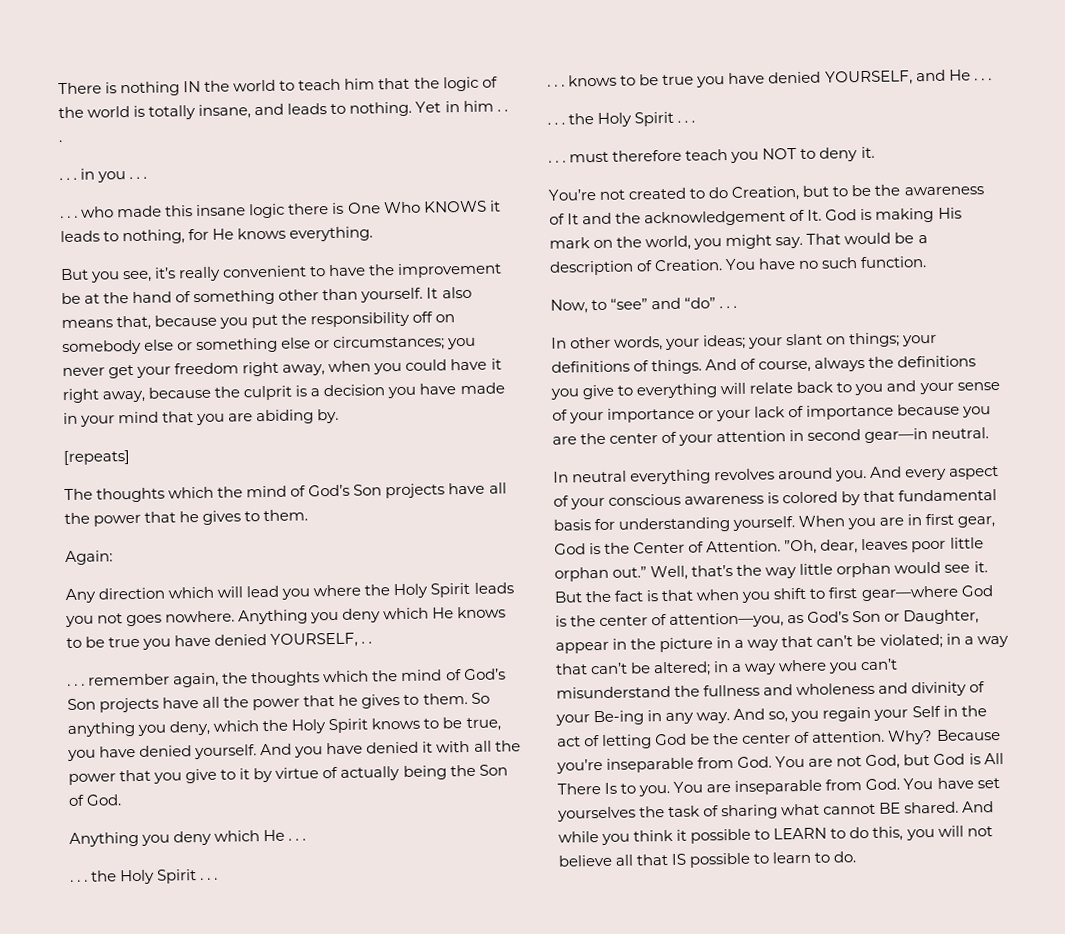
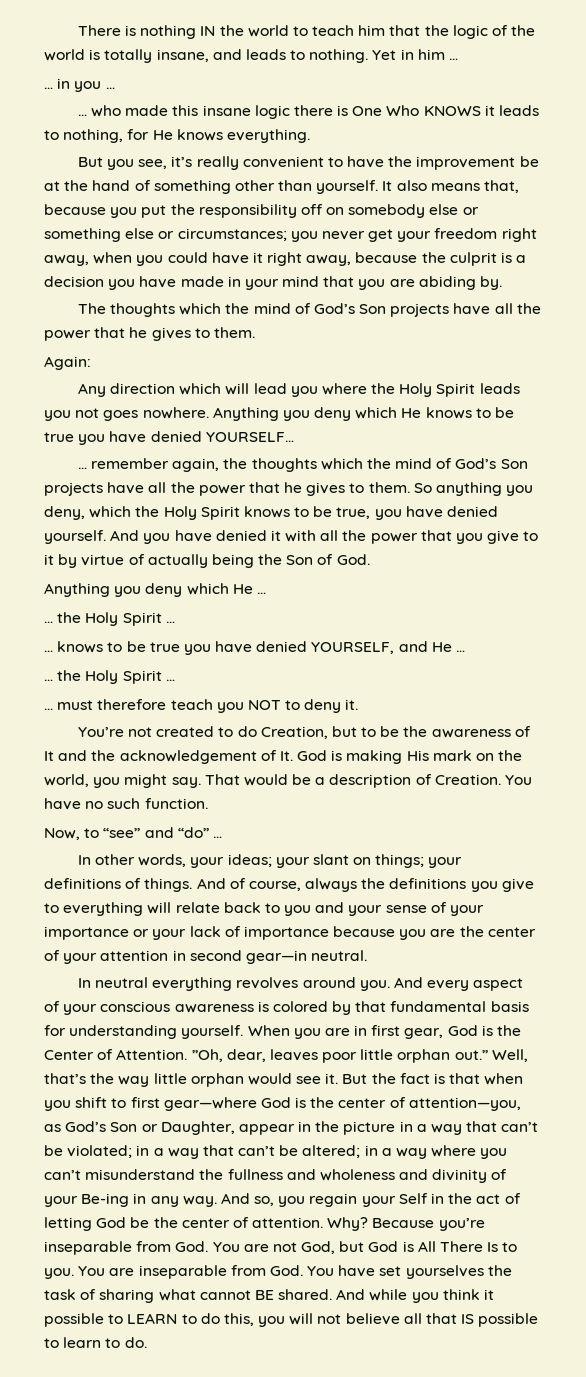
- Yet in him . . .
- . . . in you . . .
- . . . who made this insane logic there is One Who KNOWS it leads to nothing, for He knows everything.
+ Yet in him …
+ … in you …
+ … who made this insane logic there is One Who KNOWS it leads to nothing, for He knows everything.
- [repeats]
- Anything you deny which He knows to be true you have denied YOURSELF, . .
- . . . remember again, the thoughts which the mind of God’s Son projects have all the power that he gives to them.
+ Anything you deny which He knows to be true you have denied YOURSELF…
+ … remember again, the thoughts which the mind of God’s Son projects have all the power that he gives to them.
- Anything you deny which He . . .
- . . . the Holy Spirit . . .
- . . . knows to be true you have denied YOURSELF, and He . . .
- . . . the Holy Spirit . . .
- . . . must therefore teach you NOT to deny it.
+ Anything you deny which He …
+ … the Holy Spirit …
+ … knows to be true you have denied YOURSELF, and He …
+ … the Holy Spirit …
+ … must therefore teach you NOT to deny it.
- Now, to “see” and “do” . . .
+ Now, to “see” and “do” …

